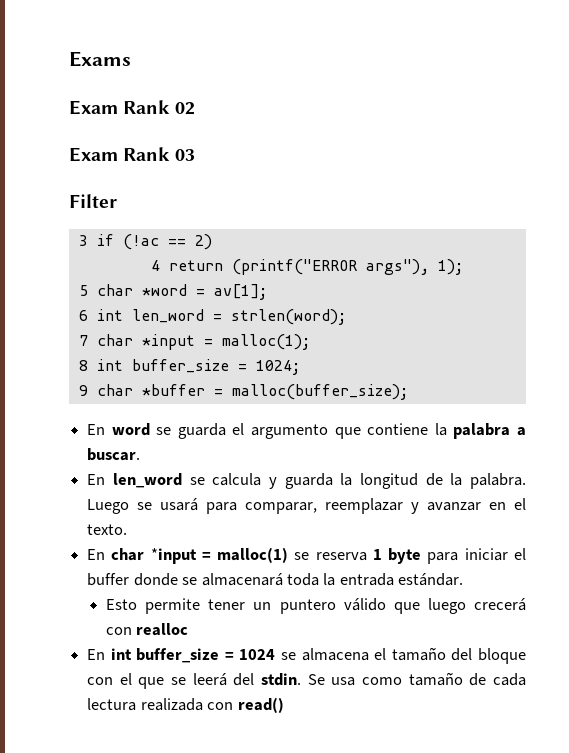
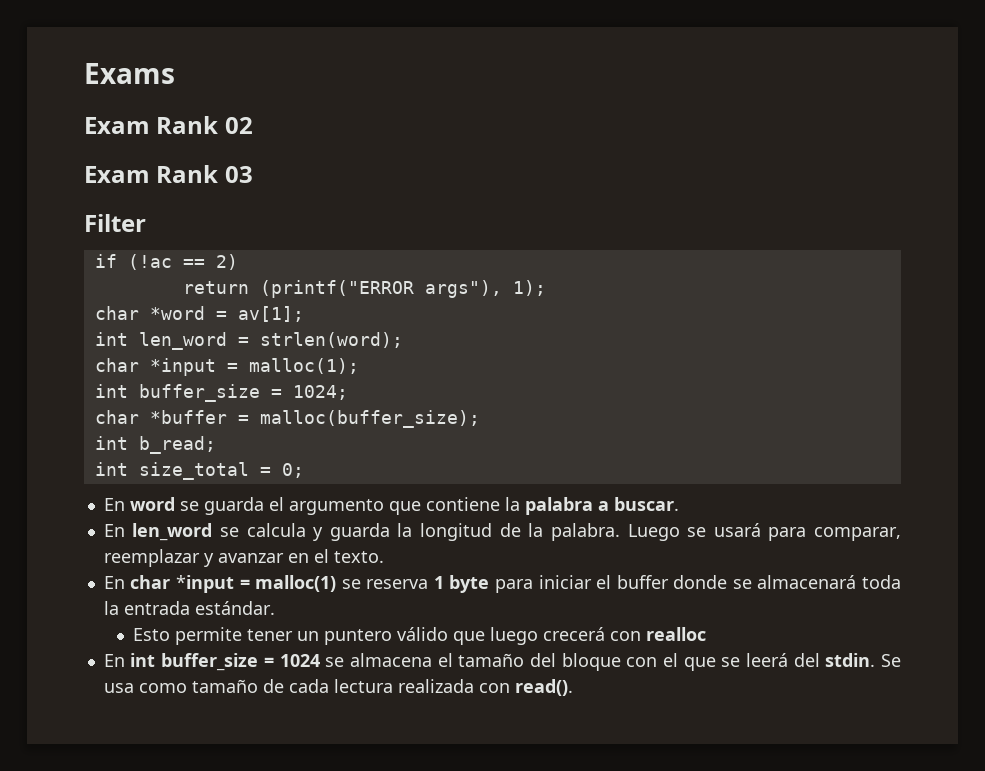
- 3 if (!ac == 2)
+ if (!ac == 2)
- 4 return (printf("ERROR args"), 1);
+ return (printf("ERROR args"), 1);
- 5 char *word = av[1];
+ char *word = av[1];
- 6 int len_word = strlen(word);
+ int len_word = strlen(word);
- 7 char *input = malloc(1);
+ char *input = malloc(1);
- 8 int buffer_size = 1024;
+ int buffer_size = 1024;
- 9 char *buffer = malloc(buffer_size);
+ char *buffer = malloc(buffer_size);
+ int b_read;
+ int size_total = 0;
- Se usa como tamaño de cada lectura realizada con read()
+ Se usa como tamaño de cada lectura realizada con read().

